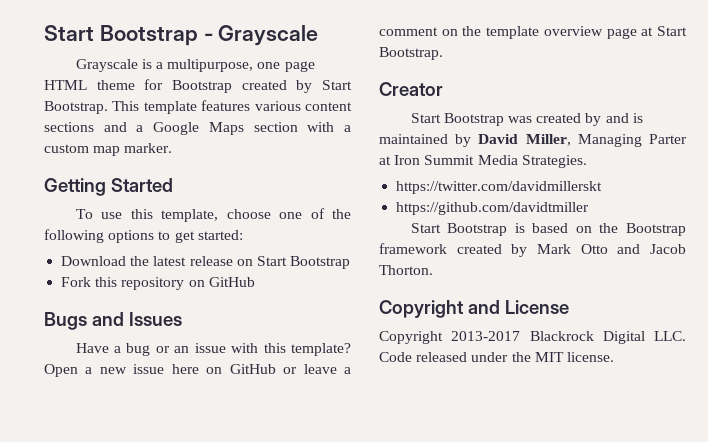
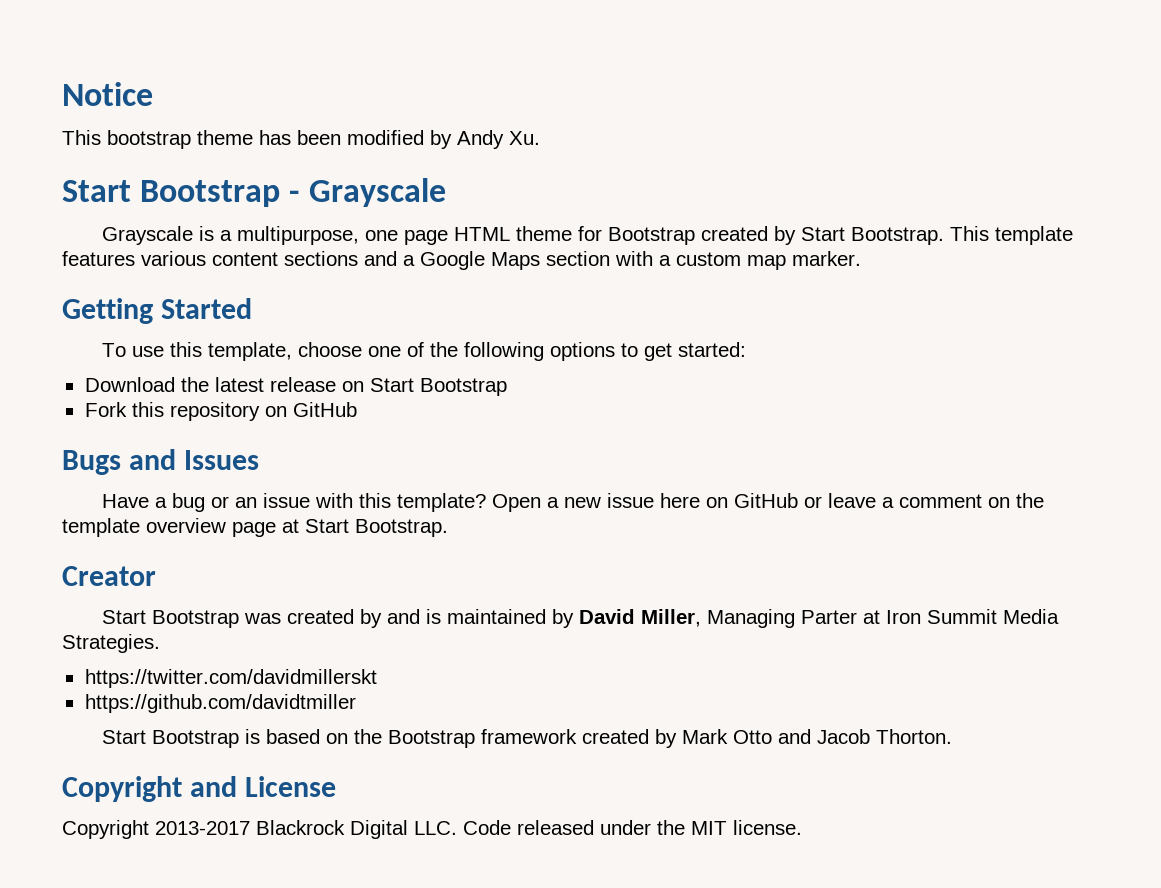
+ Notice
+ This bootstrap theme has been modified by Andy Xu.

